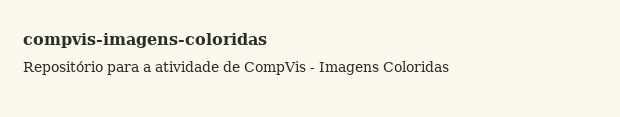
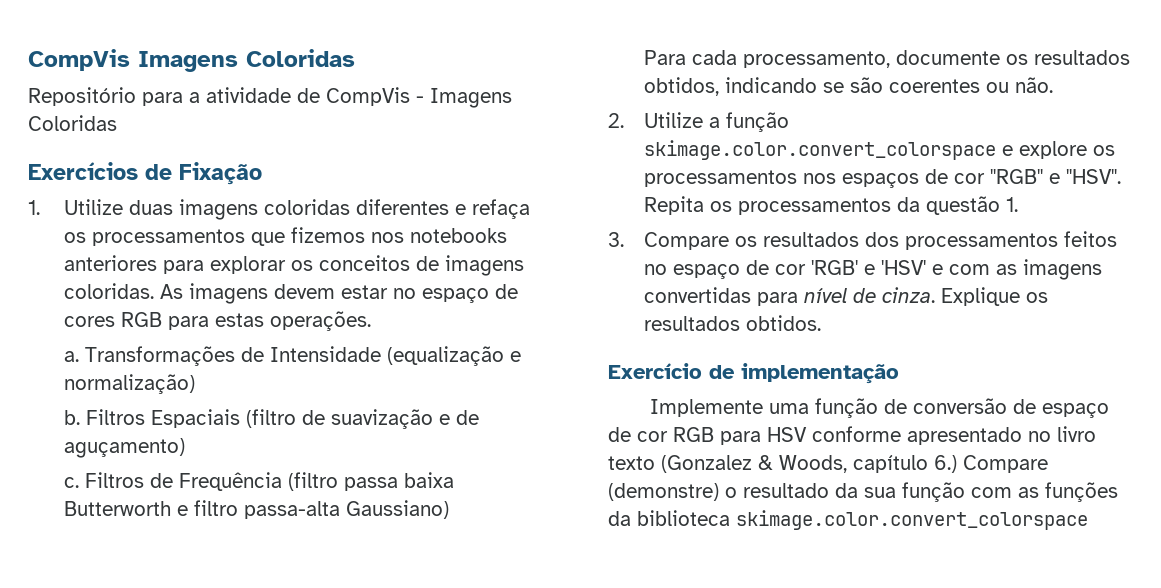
- compvis-imagens-coloridas
+ CompVis Imagens Coloridas
+ Exercícios de Fixação
+ 1. Utilize duas imagens coloridas diferentes e refaça os processamentos que fizemos nos notebooks anteriores para explorar os conceitos de imagens coloridas. As imagens devem estar no espaço de cores RGB para estas operações.
+ a. Transformações de Intensidade (equalização e normalização)
+ b. Filtros Espaciais (filtro de suavização e de aguçamento)
+ c. Filtros de Frequência (filtro passa baixa Butterworth e filtro passa-alta Gaussiano)
+ Para cada processamento, documente os resultados obtidos, indicando se são coerentes ou não.
+ 2. Utilize a função skimage.color.convert_colorspace e explore os processamentos nos espaços de cor "RGB" e "HSV". Repita os processamentos da questão 1.
+ 3. Compare os resultados dos processamentos feitos no espaço de cor 'RGB' e 'HSV' e com as imagens convertidas para nível de cinza. Explique os resultados obtidos.
+ Exercício de implementação
+ Implemente uma função de conversão de espaço de cor RGB para HSV conforme apresentado no livro texto (Gonzalez & Woods, capítulo 6.) Compare (demonstre) o resultado da sua função com as funções da biblioteca skimage.color.convert_colorspace

